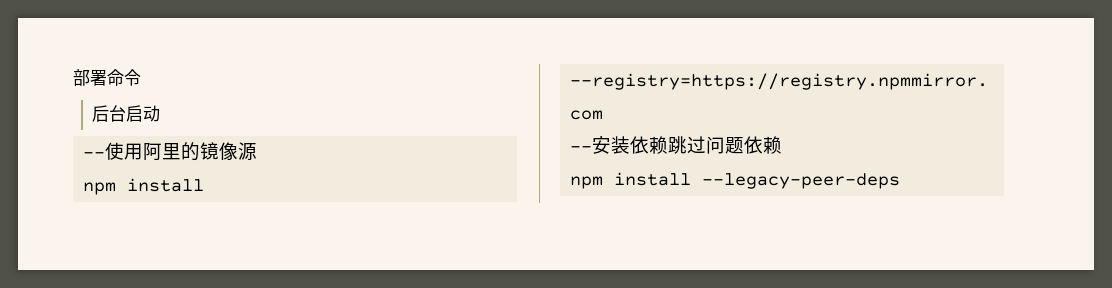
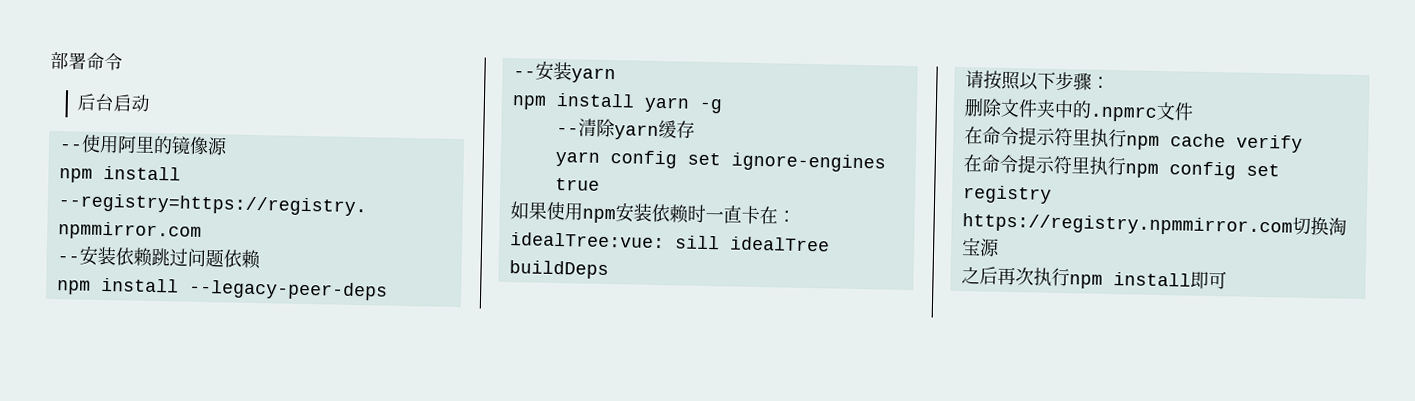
+ --安装yarn
+ npm install yarn -g
+ --清除yarn缓存
+ yarn config set ignore-engines true
+ 如果使用npm安装依赖时一直卡在：idealTree:vue: sill idealTree buildDeps
+ 请按照以下步骤：
+ 删除文件夹中的.npmrc文件
+ 在命令提示符里执行npm cache verify
+ 在命令提示符里执行npm config set registry https://registry.npmmirror.com切换淘宝源
+ 之后再次执行npm install即可

